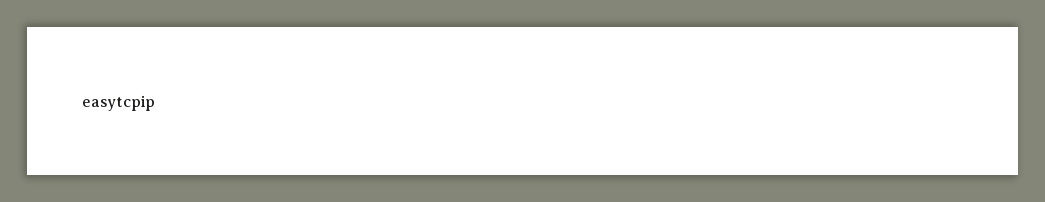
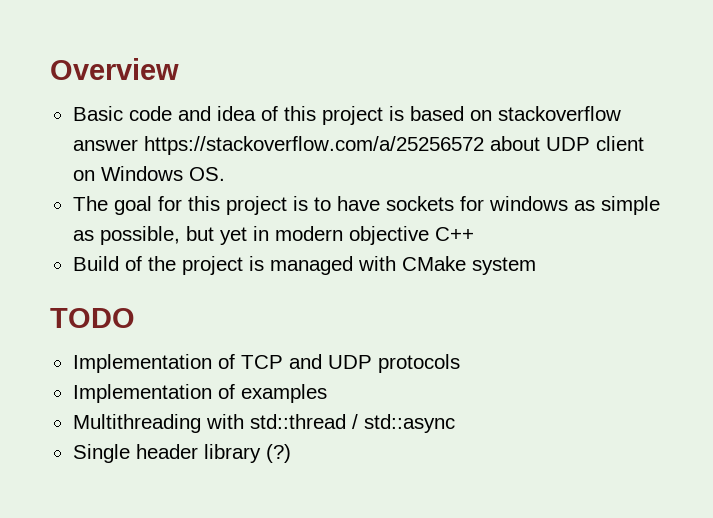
- easytcpip
+ Overview
+ Basic code and idea of this project is based on stackoverflow answer https://stackoverflow.com/a/25256572 about UDP client on Windows OS.
+ The goal for this project is to have sockets for windows as simple as possible, but yet in modern objective C++
+ Build of the project is managed with CMake system
+ TODO
+ Implementation of TCP and UDP protocols
+ Implementation of examples
+ Multithreading with std::thread / std::async
+ Single header library (?)

